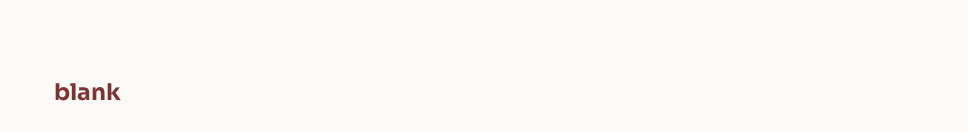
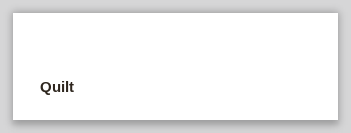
- blank
+ Quilt

